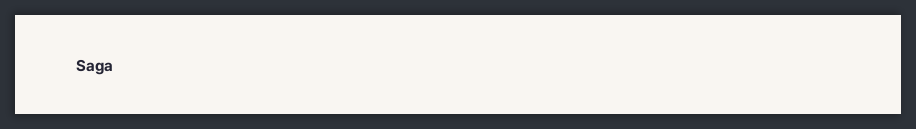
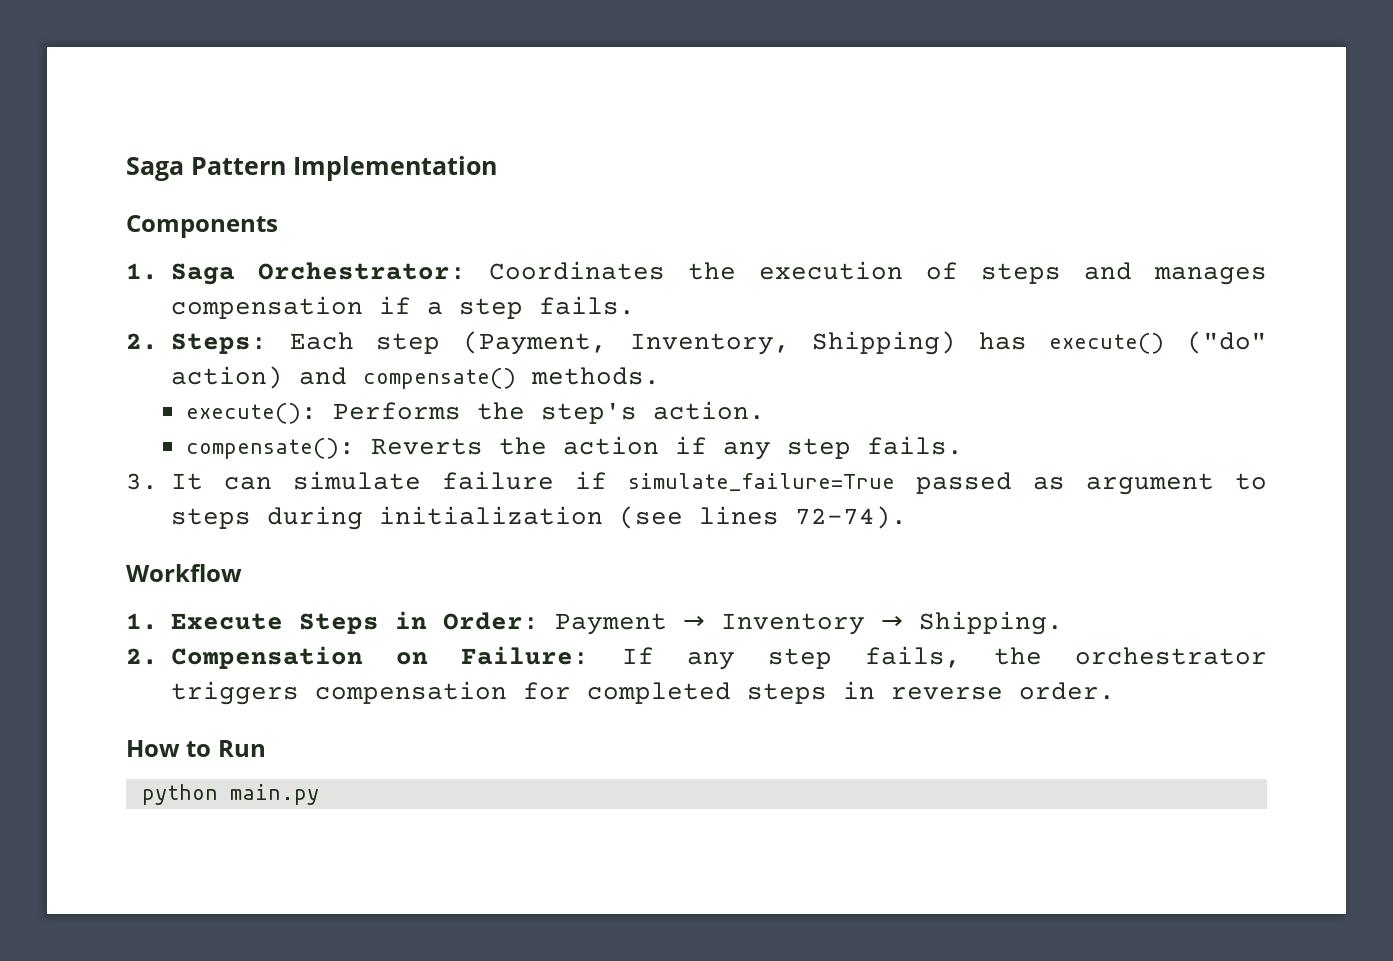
- Saga
+ Saga Pattern Implementation
+ Components
+ 1. Saga Orchestrator: Coordinates the execution of steps and manages compensation if a step fails.
+ 2. Steps: Each step (Payment, Inventory, Shipping) has execute() ("do" action) and compensate() methods.
+ execute(): Performs the step's action.
+ compensate(): Reverts the action if any step fails.
+ 3. It can simulate failure if simulate_failure=True passed as argument to steps during initialization (see lines 72-74).
+ Workflow
+ 1. Execute Steps in Order: Payment → Inventory → Shipping.
+ 2. Compensation on Failure: If any step fails, the orchestrator triggers compensation for completed steps in reverse order.
+ How to Run
+ python main.py

